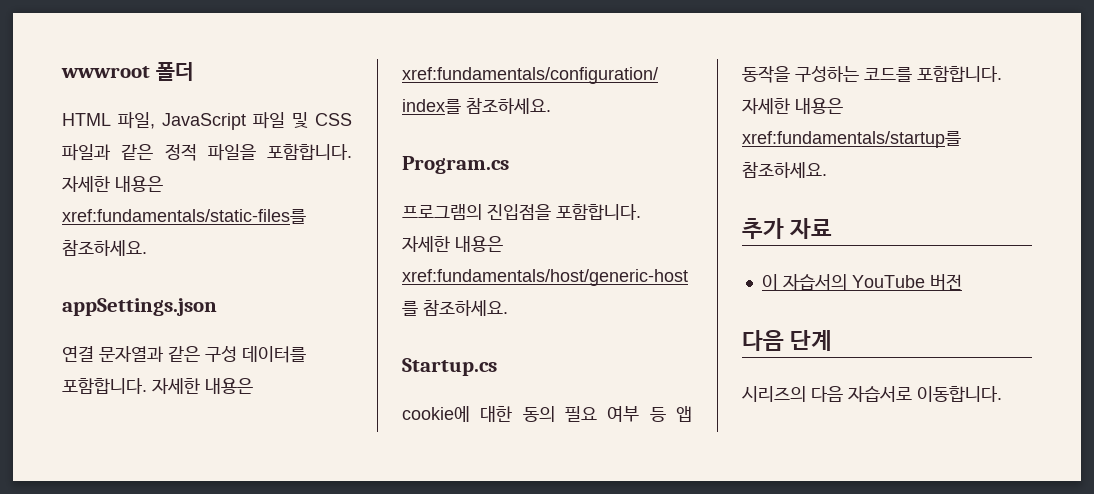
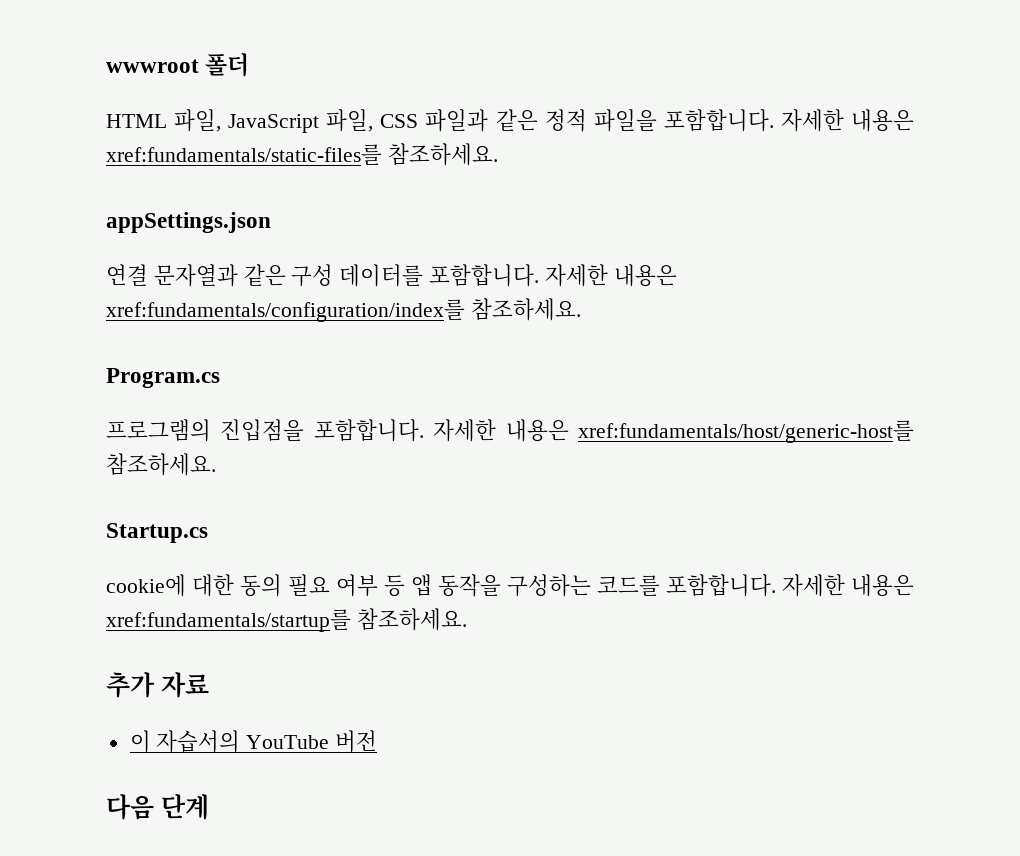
- HTML 파일, JavaScript 파일 및 CSS 파일과 같은 정적 파일을 포함합니다.
+ HTML 파일, JavaScript 파일, CSS 파일과 같은 정적 파일을 포함합니다.
- 시리즈의 다음 자습서로 이동합니다.

